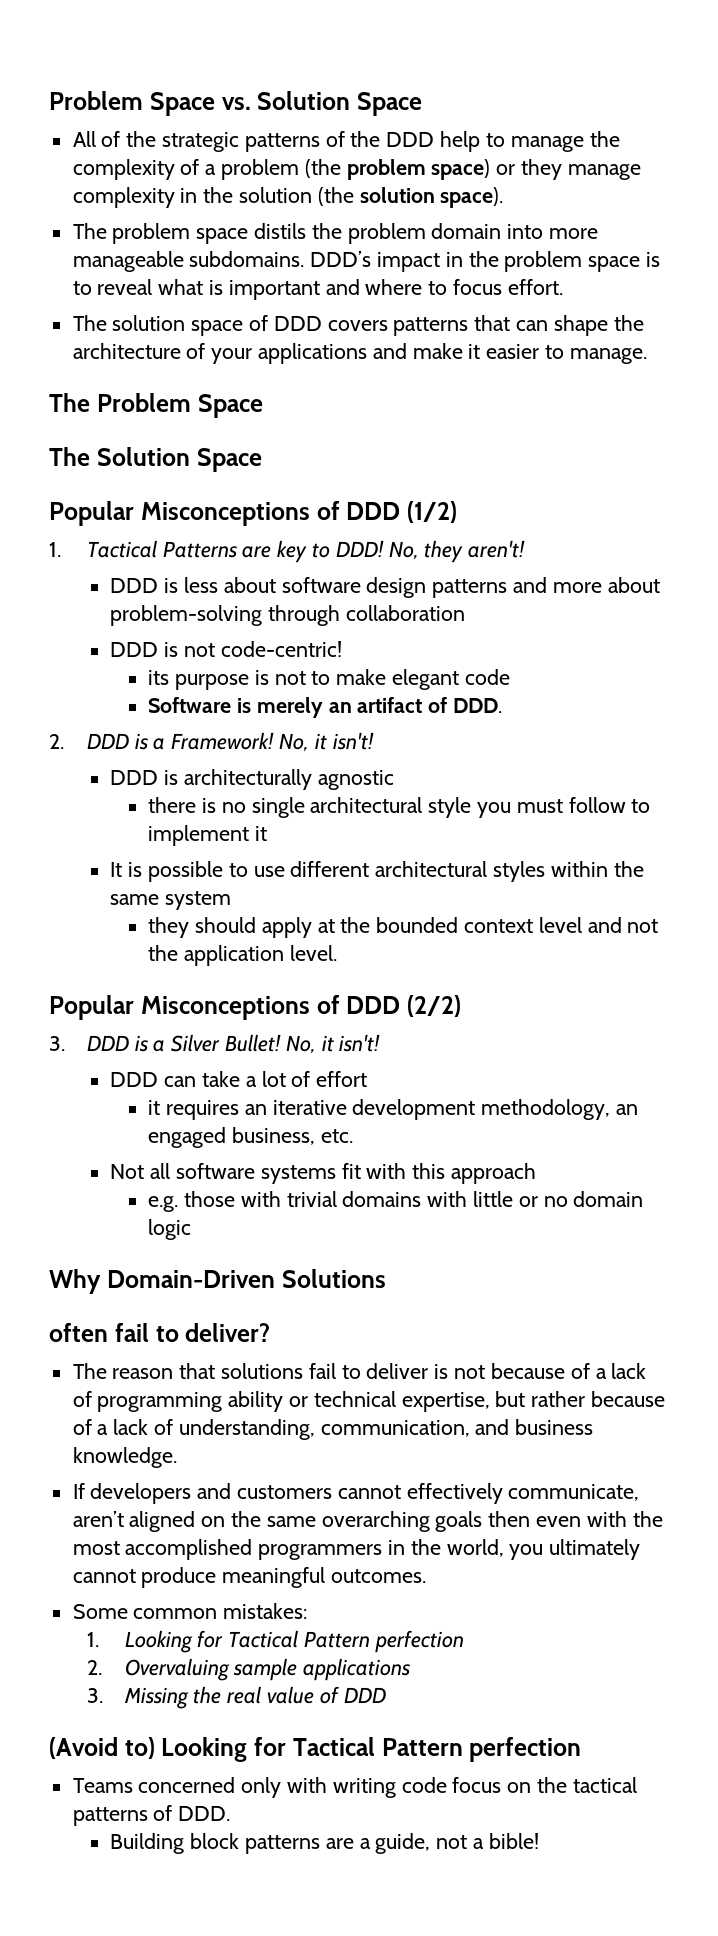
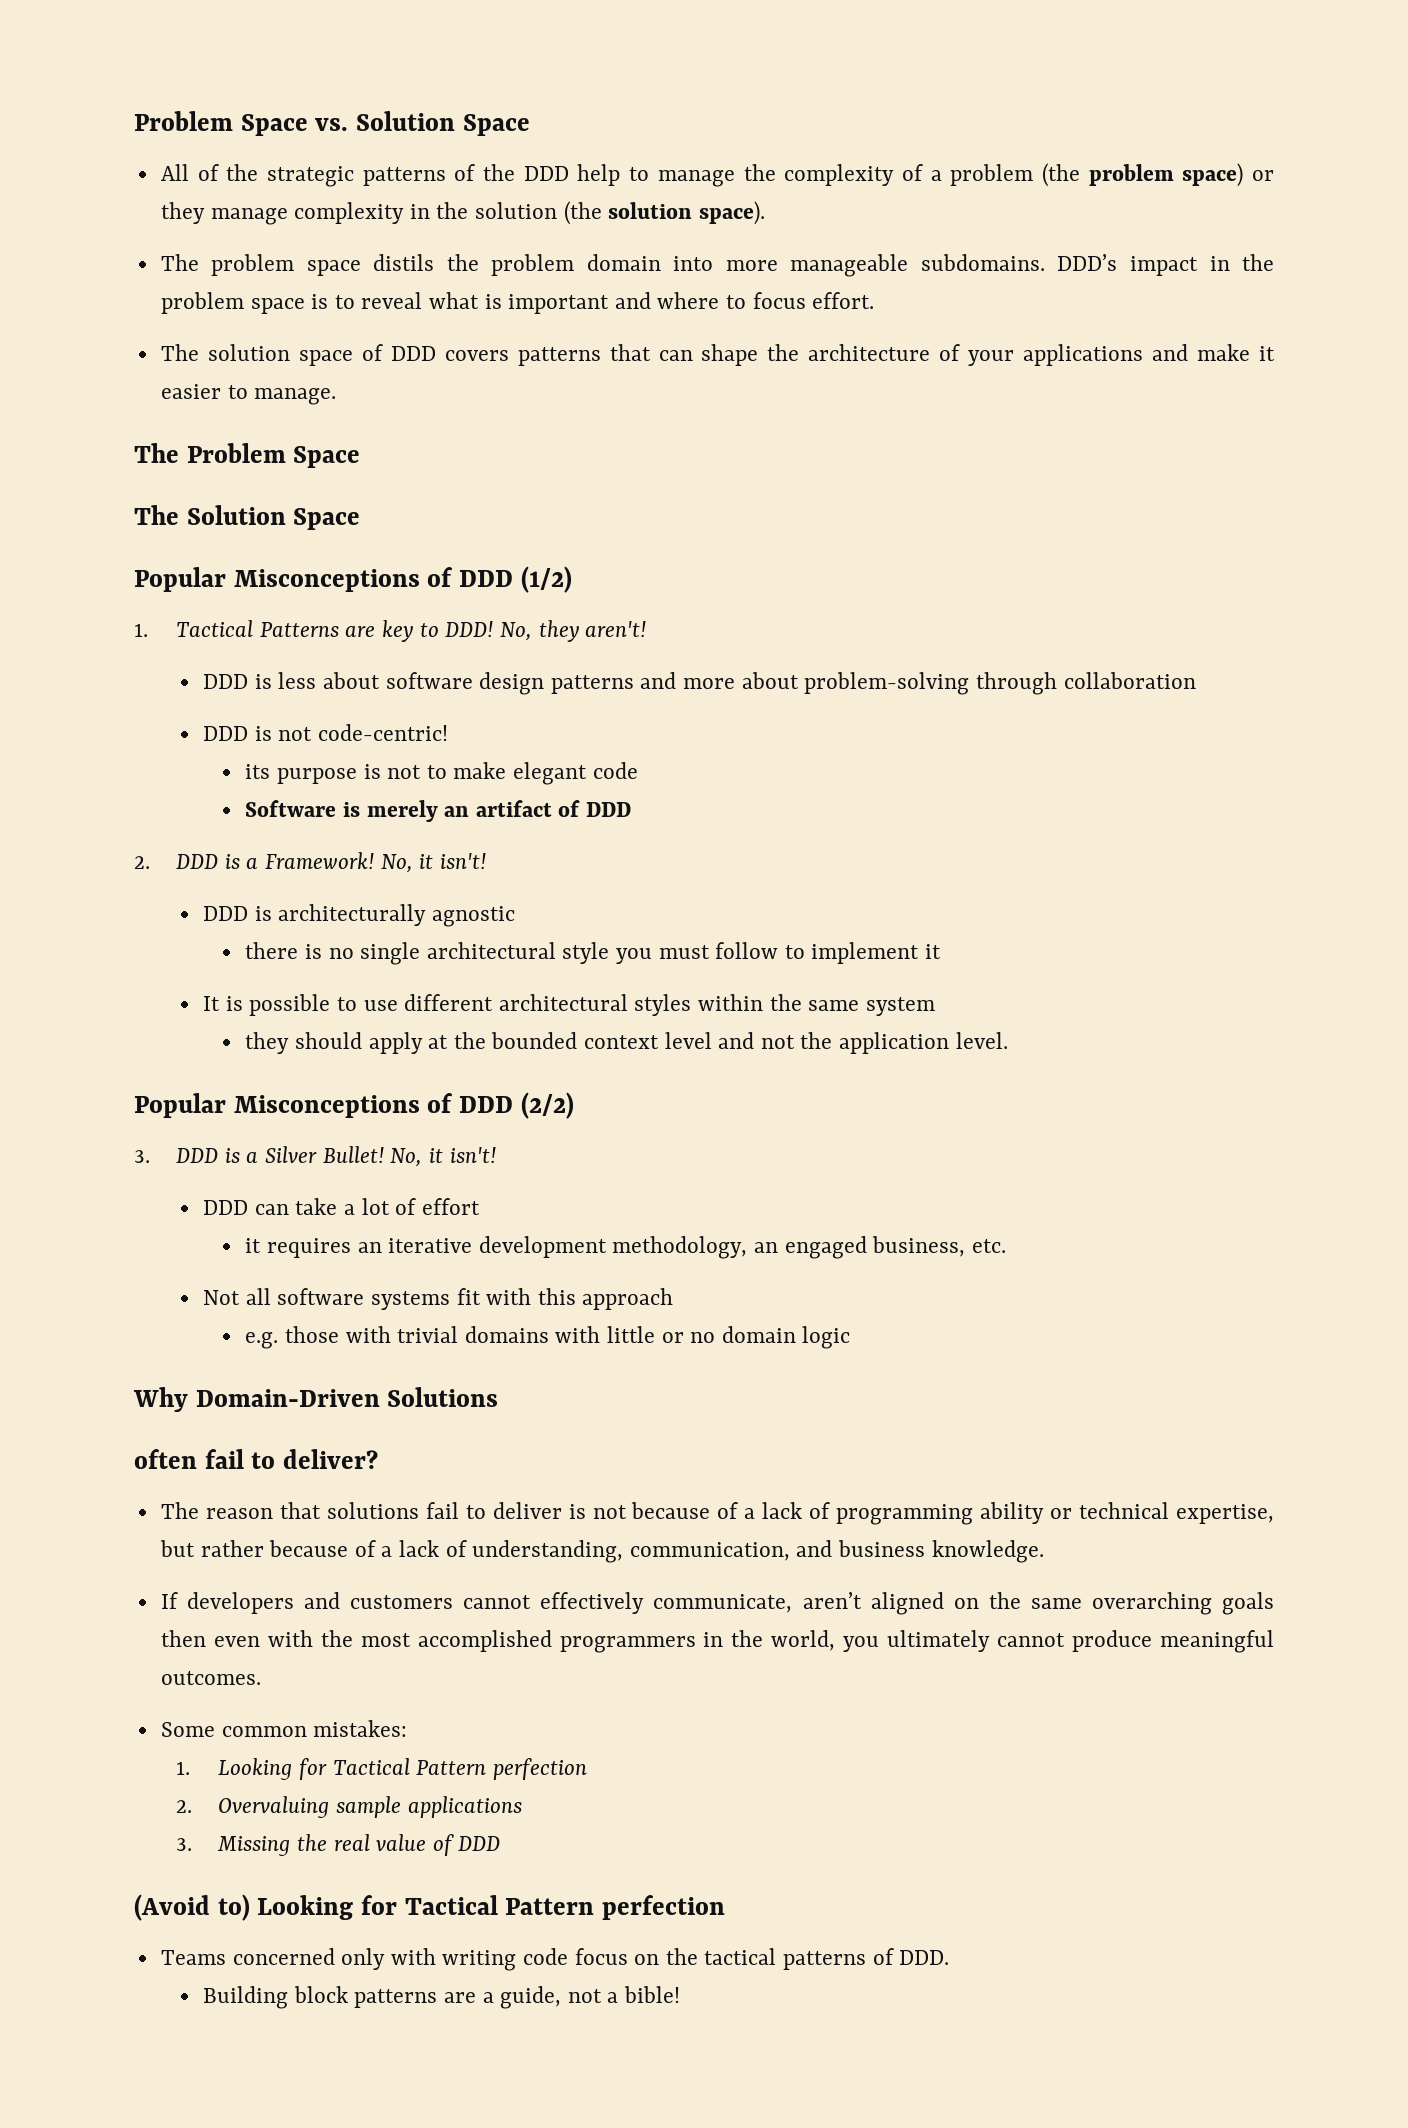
- Software is merely an artifact of DDD.
+ Software is merely an artifact of DDD

